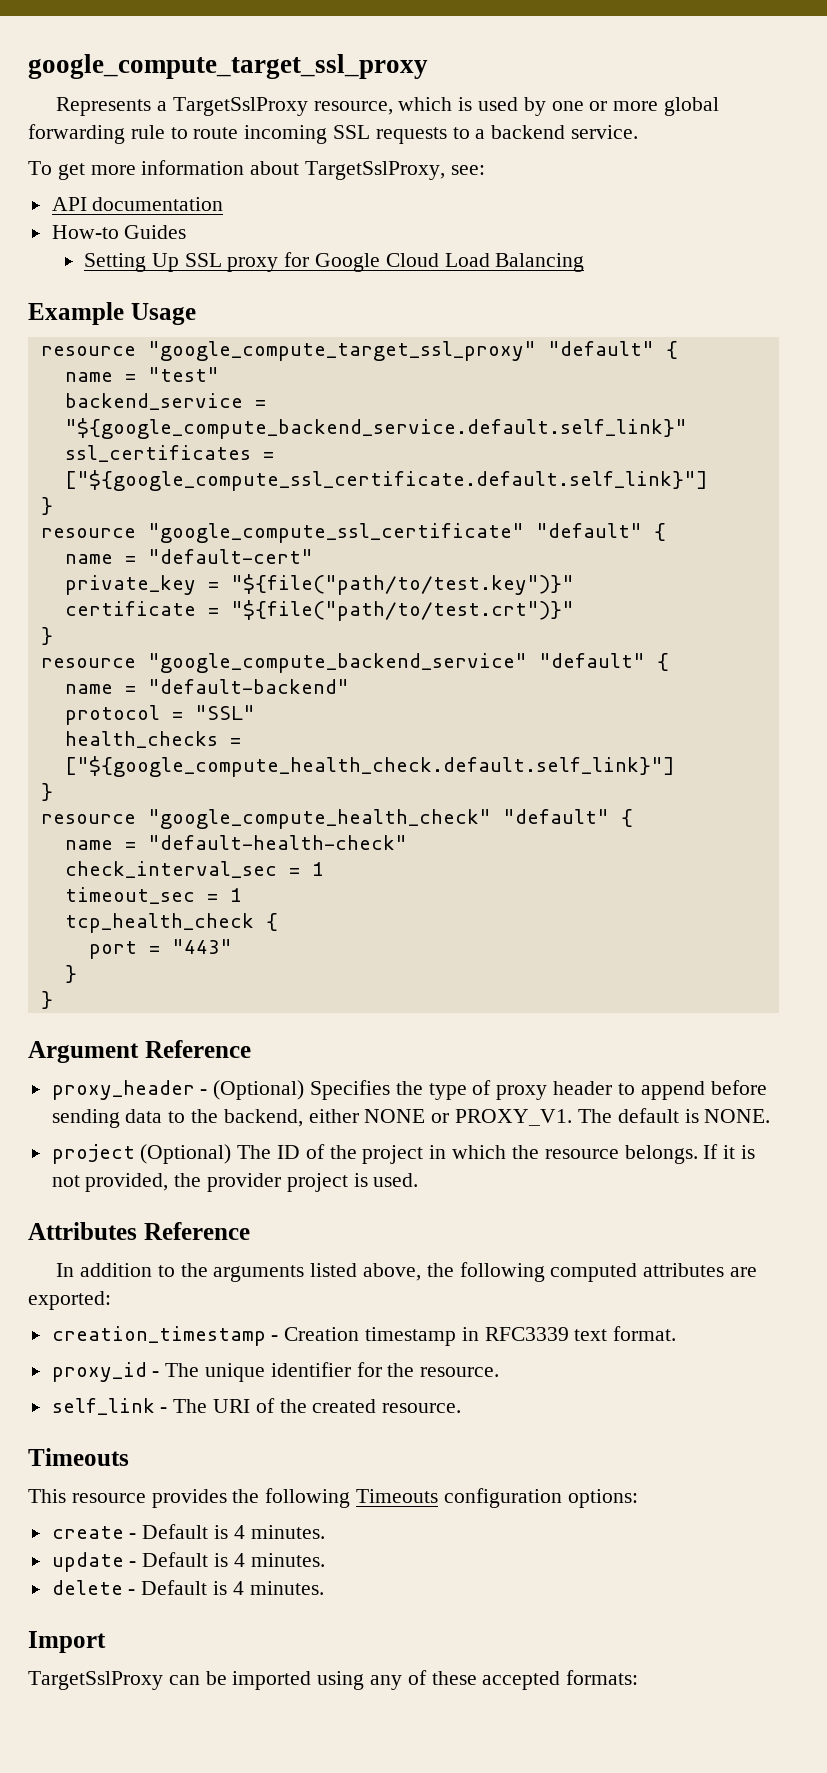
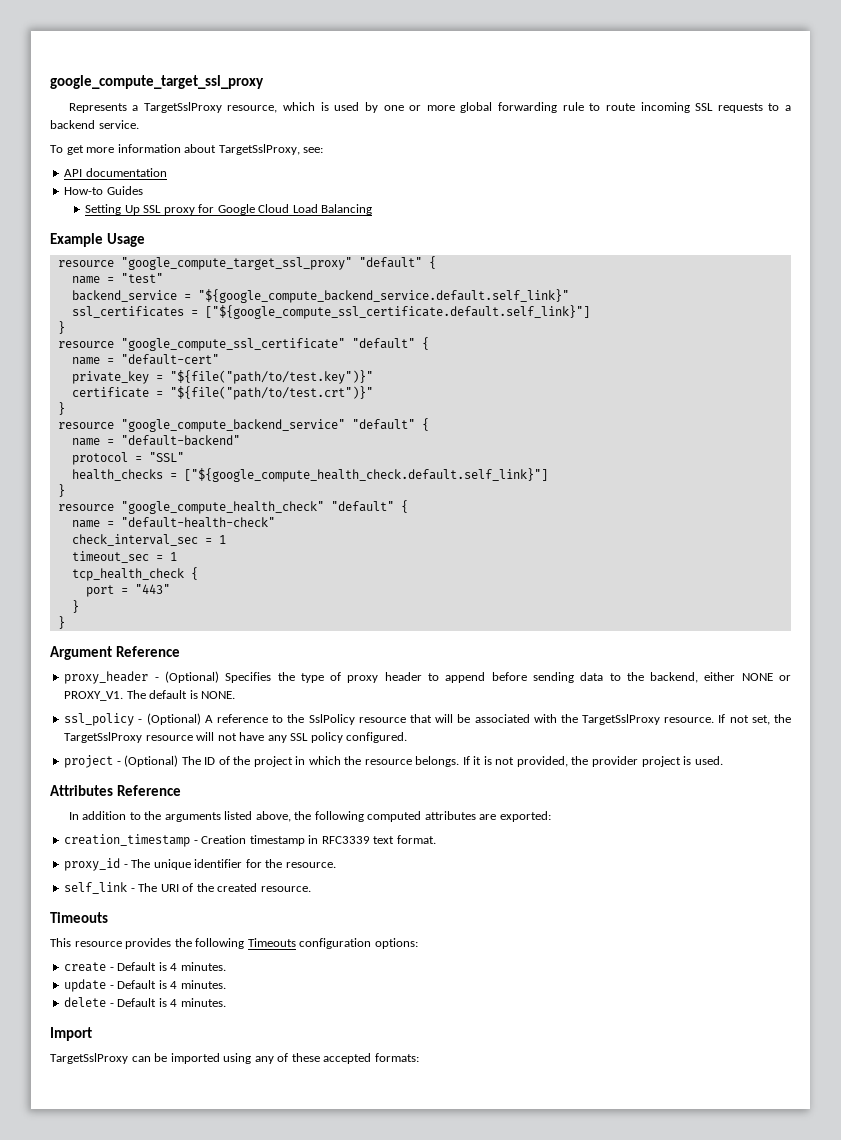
- project (Optional) The ID of the project in which the resource belongs.
+ ssl_policy - (Optional) A reference to the SslPolicy resource that will be associated with the TargetSslProxy resource. If not set, the TargetSslProxy resource will not have any SSL policy configured.
+ project - (Optional) The ID of the project in which the resource belongs.

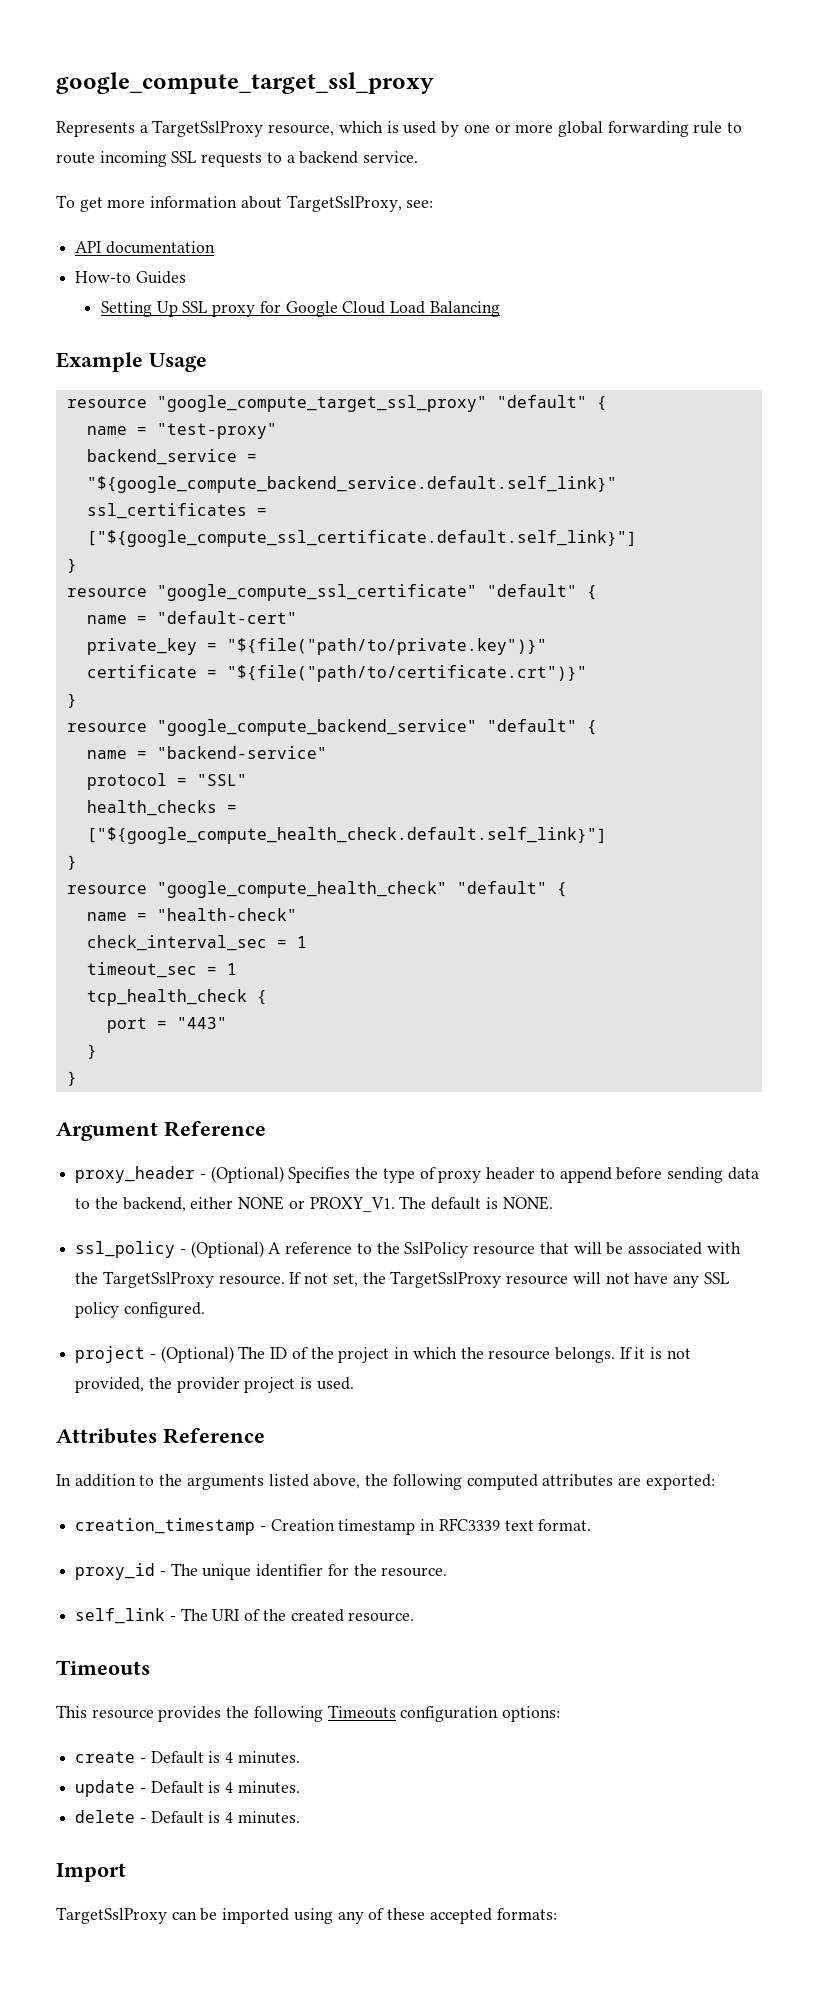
- name = "test"
+ name = "test-proxy"
- private_key = "${file("path/to/test.key")}"
+ private_key = "${file("path/to/private.key")}"
- certificate = "${file("path/to/test.crt")}"
+ certificate = "${file("path/to/certificate.crt")}"
- name = "default-backend"
+ name = "backend-service"
- name = "default-health-check"
+ name = "health-check"

